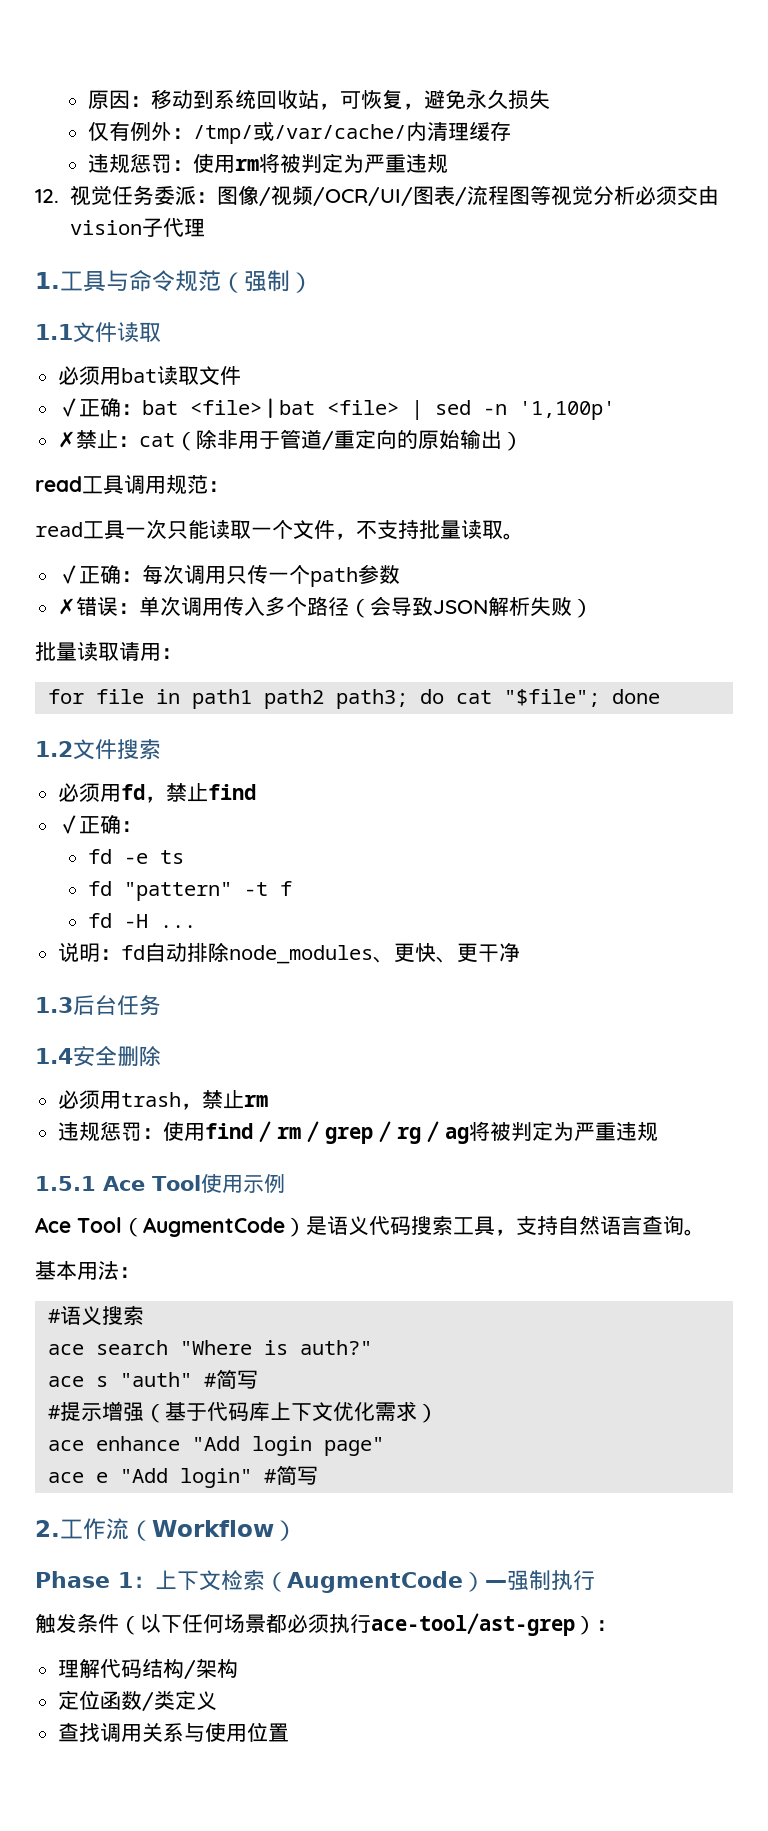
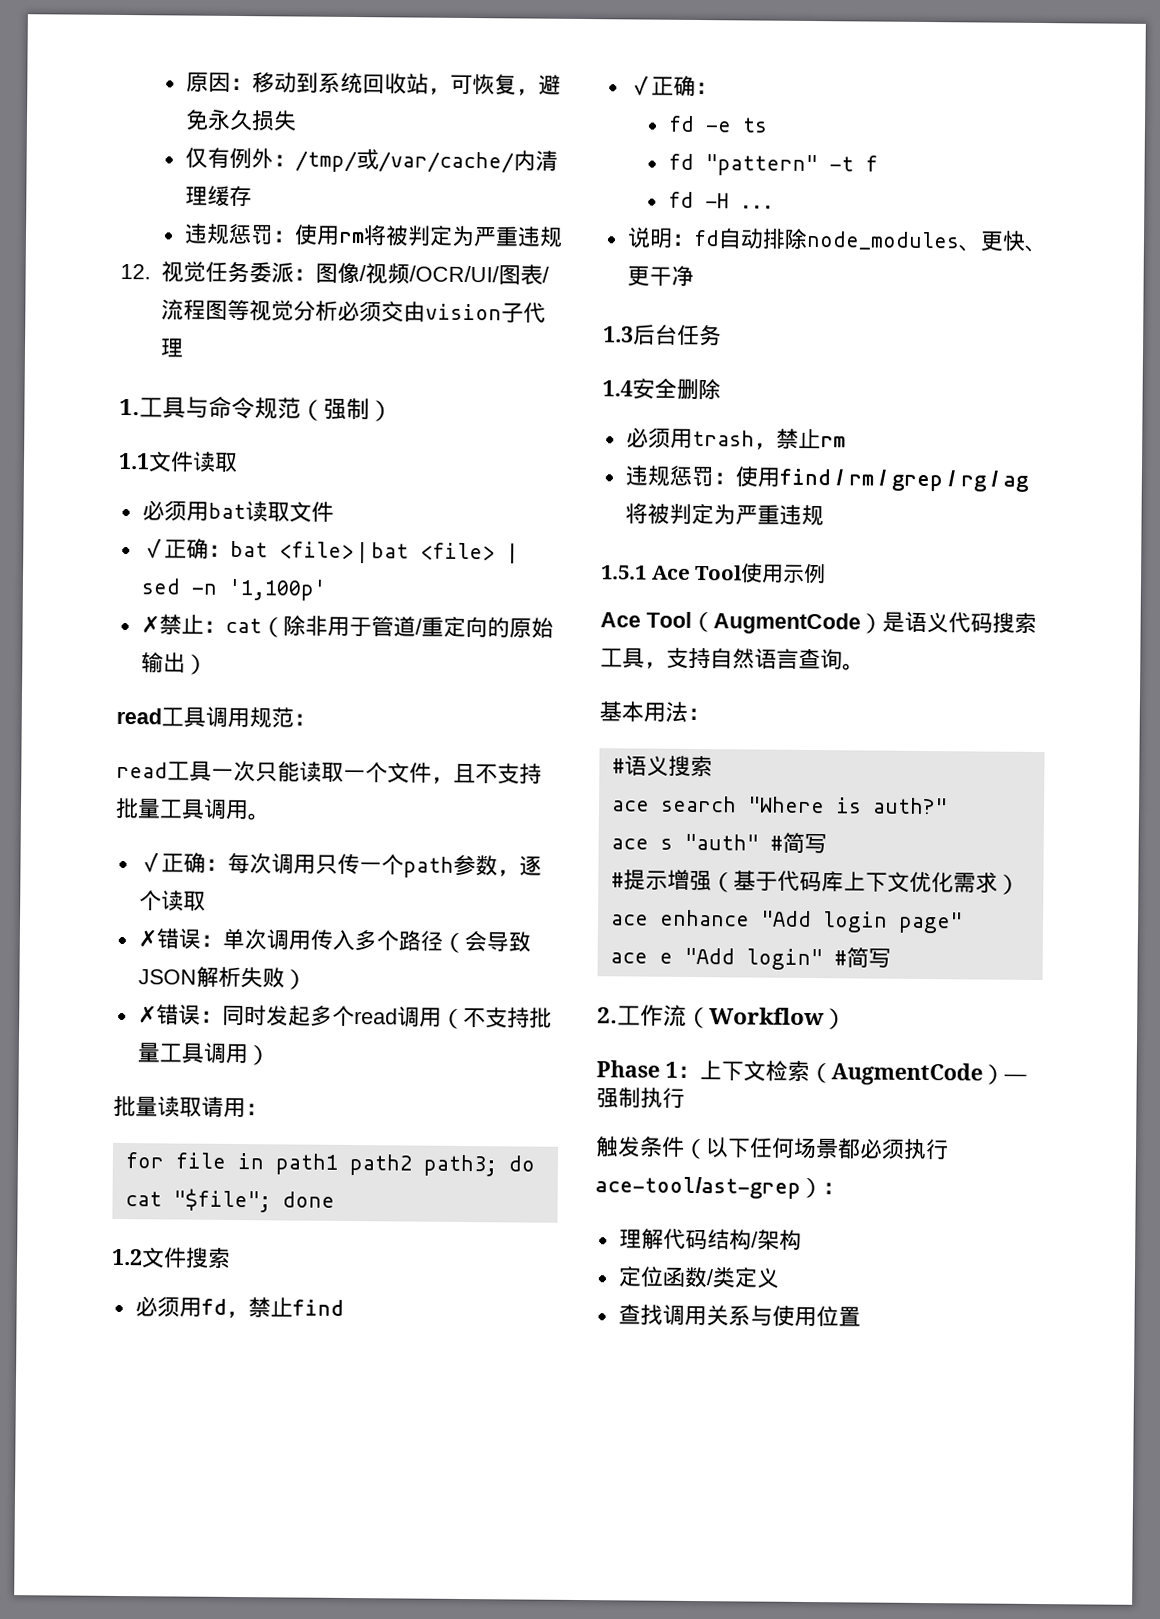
- read工具一次只能读取一个文件，不支持批量读取。
+ read工具一次只能读取一个文件，且不支持批量工具调用。
- ✓正确：每次调用只传一个path参数
+ ✓正确：每次调用只传一个path参数，逐个读取
+ ✗错误：同时发起多个read调用（不支持批量工具调用）

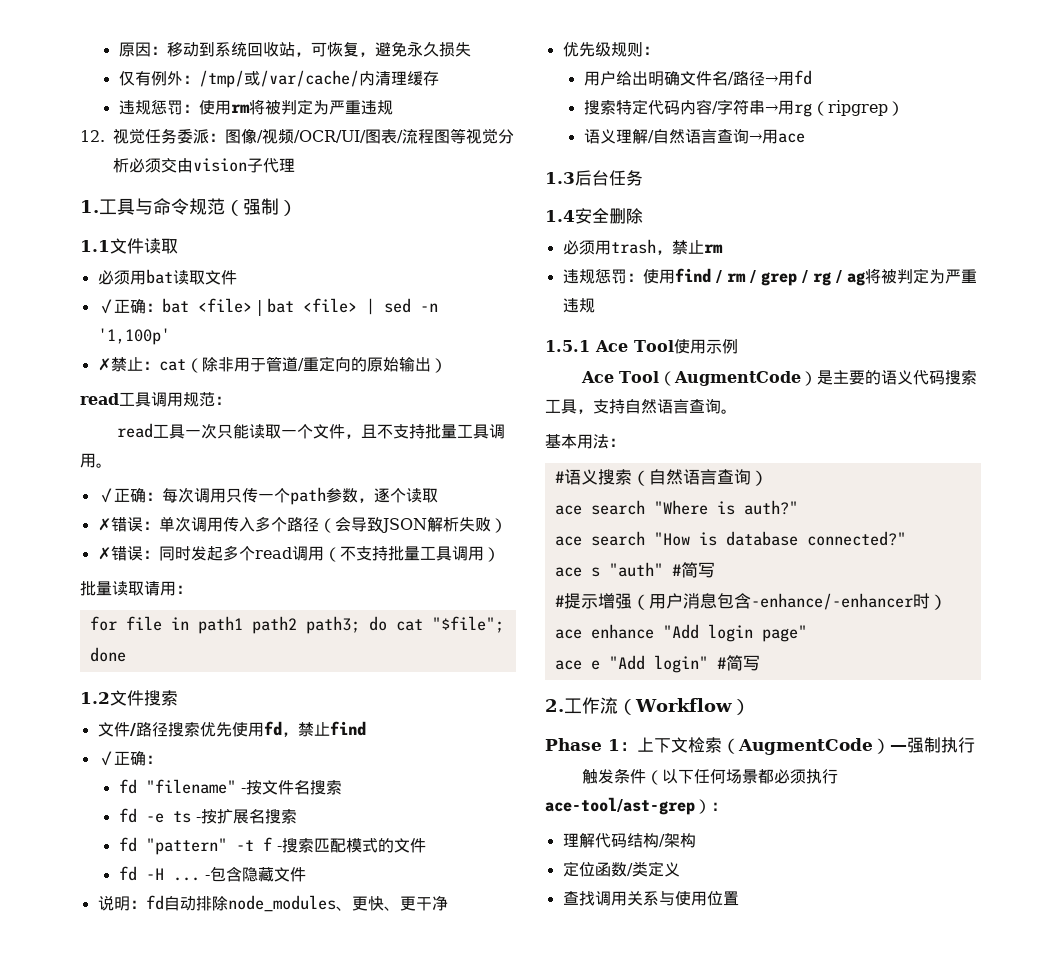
- 必须用fd，禁止find
+ 文件/路径搜索优先使用fd，禁止find
+ fd "filename" -按文件名搜索
- fd -e ts
+ fd -e ts -按扩展名搜索
- fd "pattern" -t f
+ fd "pattern" -t f -搜索匹配模式的文件
+ -包含隐藏文件
+ 优先级规则：
+ 用户给出明确文件名/路径→用fd
+ 搜索特定代码内容/字符串→用rg（ripgrep）
+ 语义理解/自然语言查询→用ace
- Ace Tool（AugmentCode）是语义代码搜索工具，支持自然语言查询。
+ Ace Tool（AugmentCode）是主要的语义代码搜索工具，支持自然语言查询。
- #语义搜索
+ #语义搜索（自然语言查询）
+ ace search "How is database connected?"
- #提示增强（基于代码库上下文优化需求）
+ #提示增强（用户消息包含-enhance/-enhancer时）

